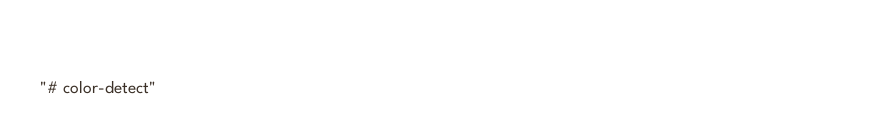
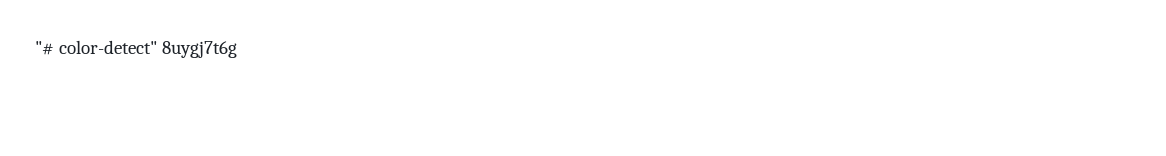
- "# color-detect"
+ "# color-detect" 8uygj7t6g

